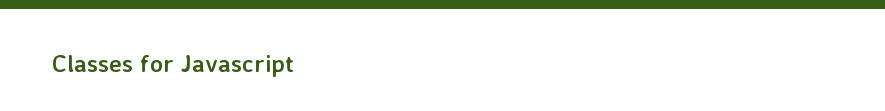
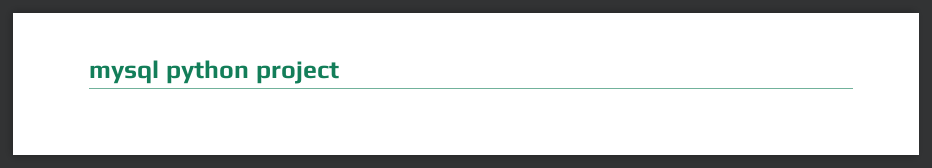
- Classes for Javascript
+ mysql python project

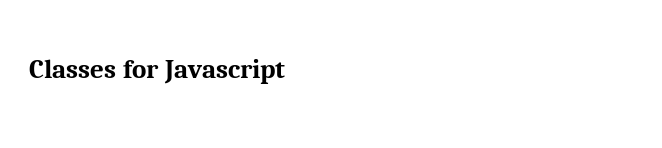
- mysql python project
+ Classes for Javascript

